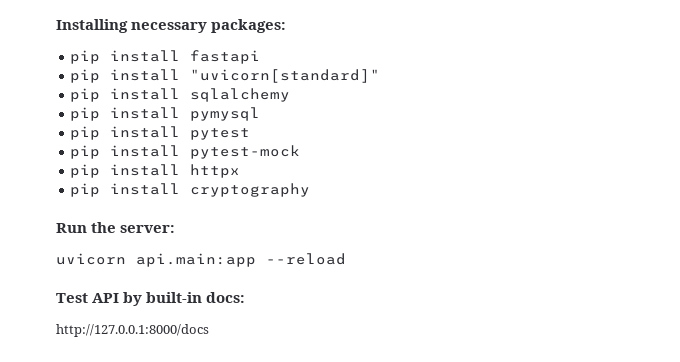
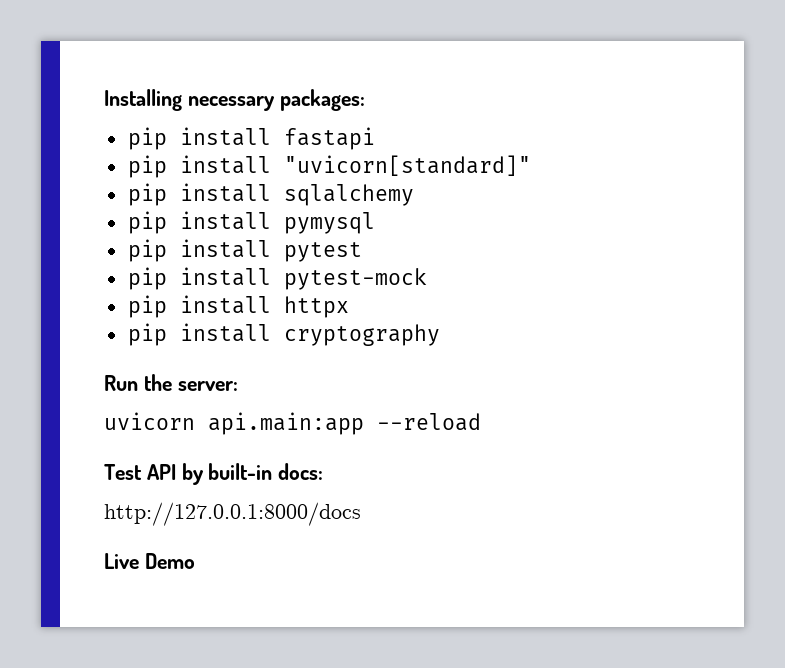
+ Live Demo

